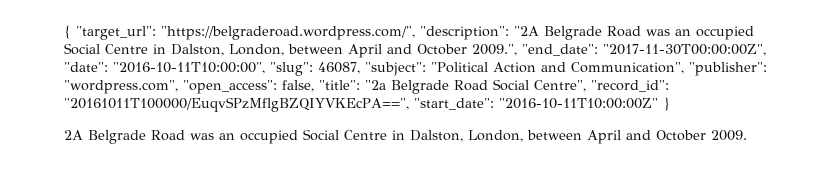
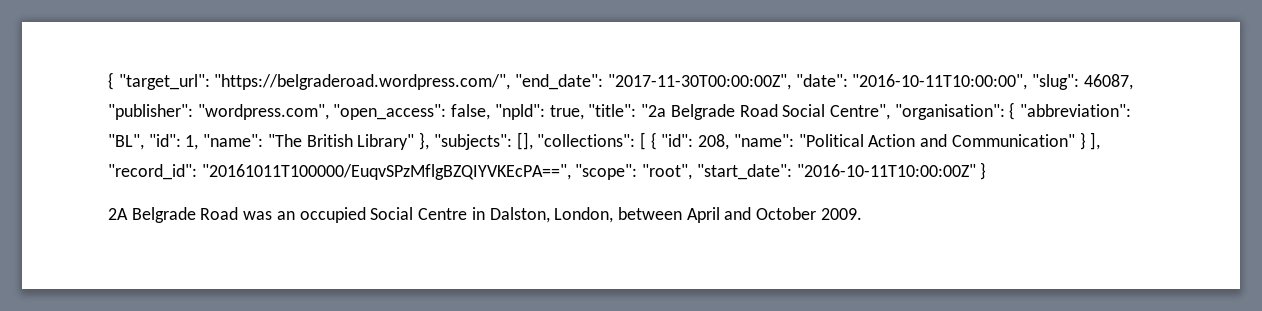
- { "target_url": "https://belgraderoad.wordpress.com/", "description": "2A Belgrade Road was an occupied Social Centre in Dalston, London, between April and October 2009.", "end_date": "2017-11-30T00:00:00Z", "date": "2016-10-11T10:00:00", "slug": 46087, "subject": "Political Action and Communication", "publisher": "wordpress.com", "open_access": false, "title": "2a Belgrade Road Social Centre", "record_id": "20161011T100000/EuqvSPzMflgBZQIYVKEcPA==", "start_date": "2016-10-11T10:00:00Z" }
+ { "target_url": "https://belgraderoad.wordpress.com/", "end_date": "2017-11-30T00:00:00Z", "date": "2016-10-11T10:00:00", "slug": 46087, "publisher": "wordpress.com", "open_access": false, "npld": true, "title": "2a Belgrade Road Social Centre", "organisation": { "abbreviation": "BL", "id": 1, "name": "The British Library" }, "subjects": [], "collections": [ { "id": 208, "name": "Political Action and Communication" } ], "record_id": "20161011T100000/EuqvSPzMflgBZQIYVKEcPA==", "scope": "root", "start_date": "2016-10-11T10:00:00Z" }

